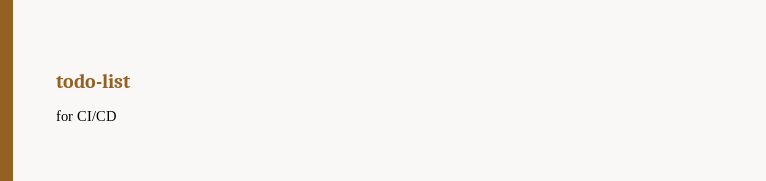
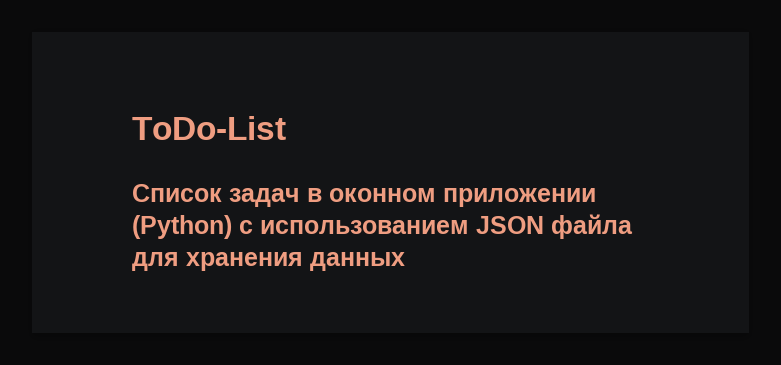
- todo-list
- for CI/CD
+ ToDo-List
+ Список задач в оконном приложении (Python) с использованием JSON файла для хранения данных

